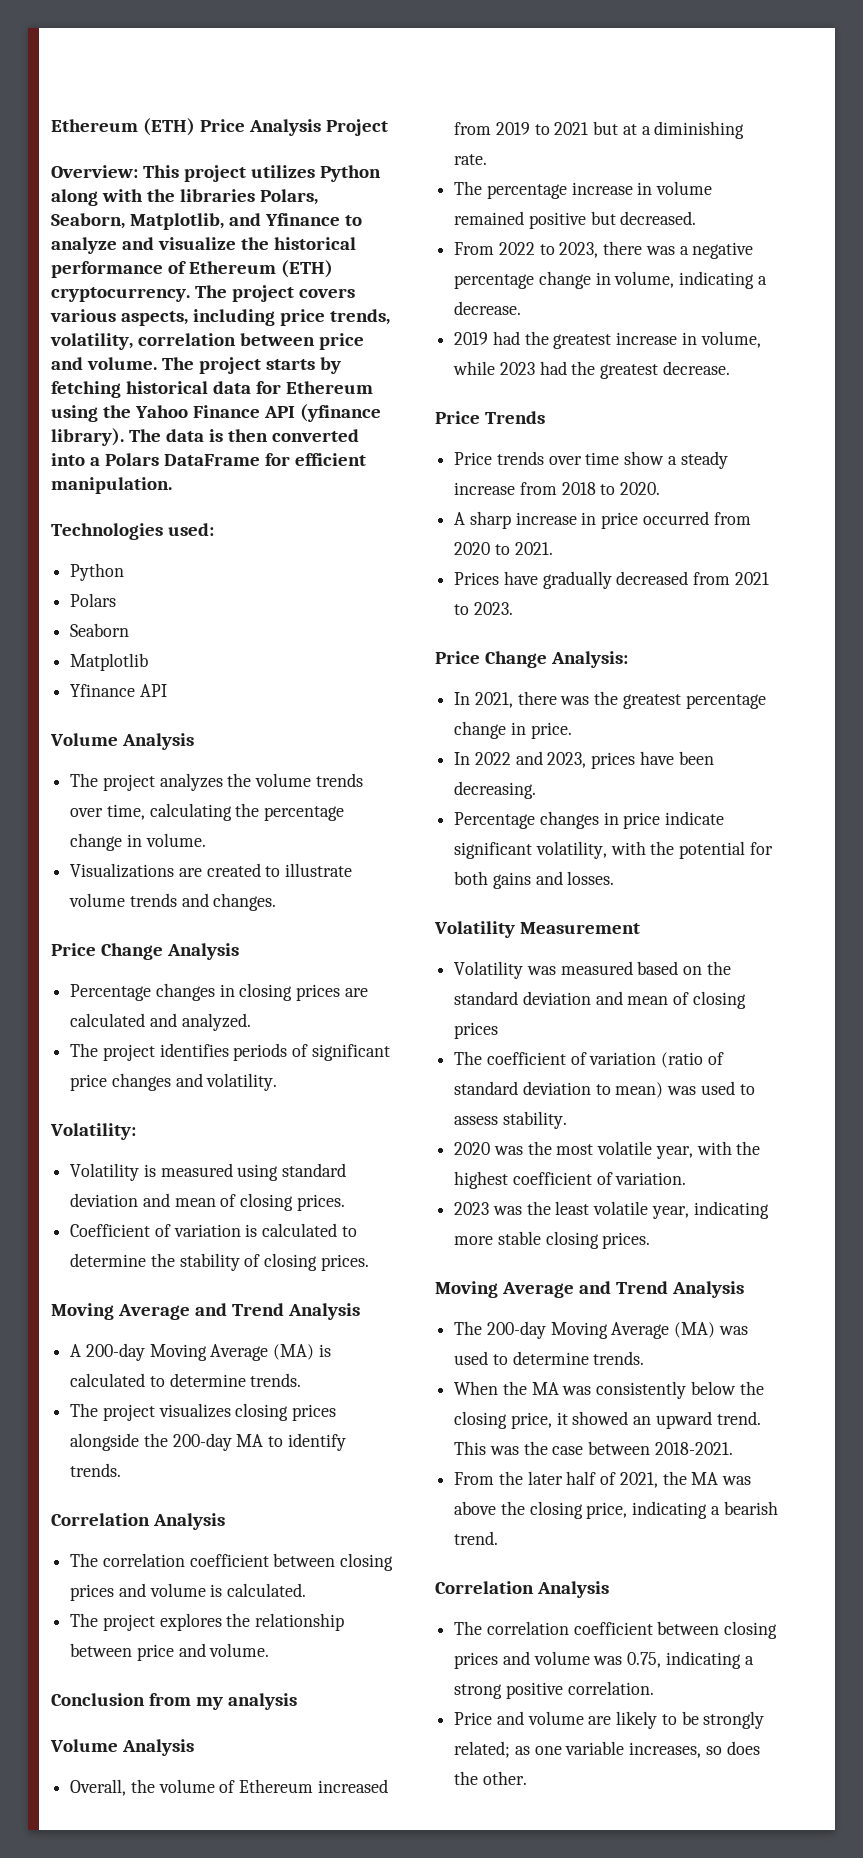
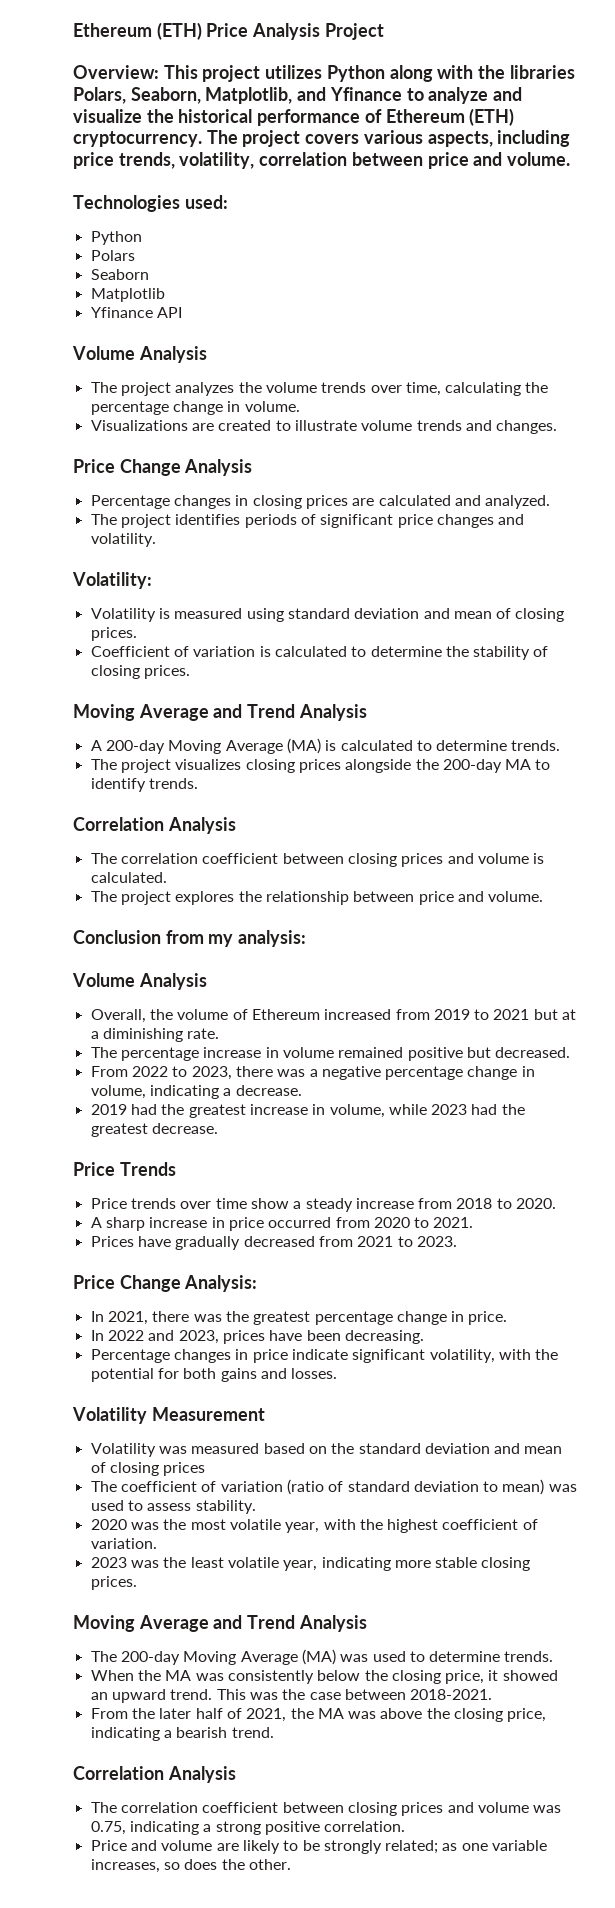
- The project starts by fetching historical data for Ethereum using the Yahoo Finance API (yfinance library). The data is then converted into a Polars DataFrame for efficient manipulation.
- Conclusion from my analysis
+ Conclusion from my analysis:

